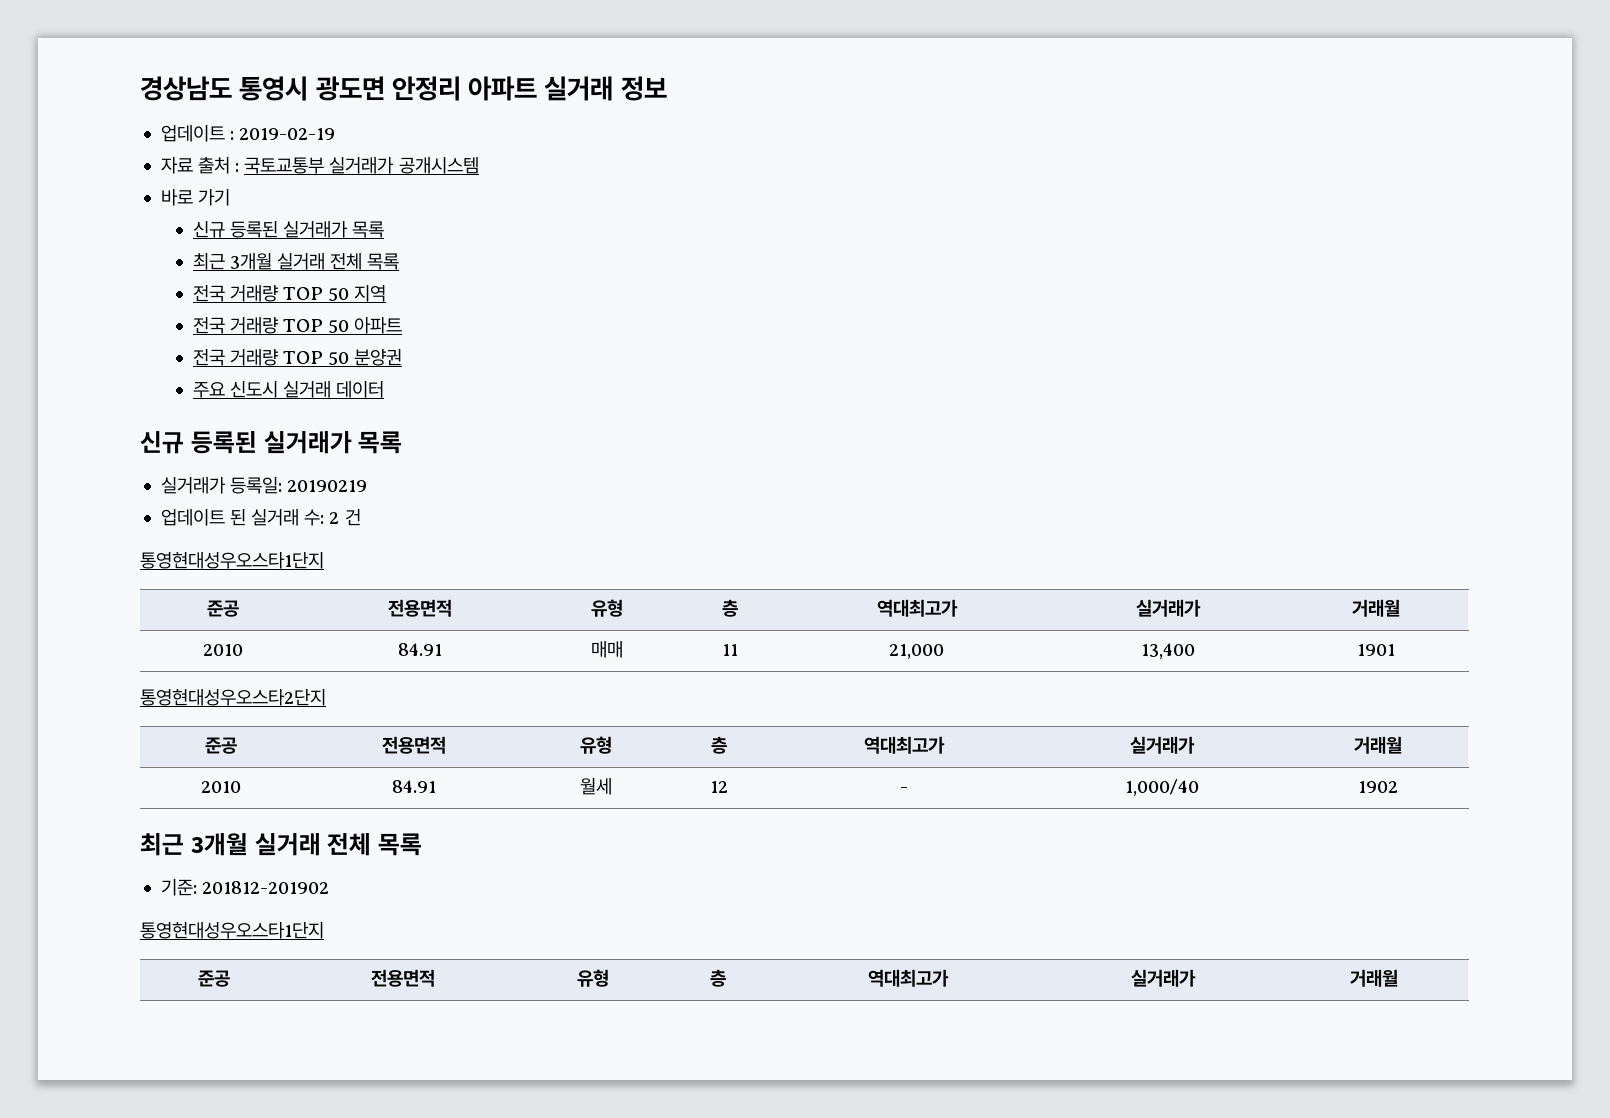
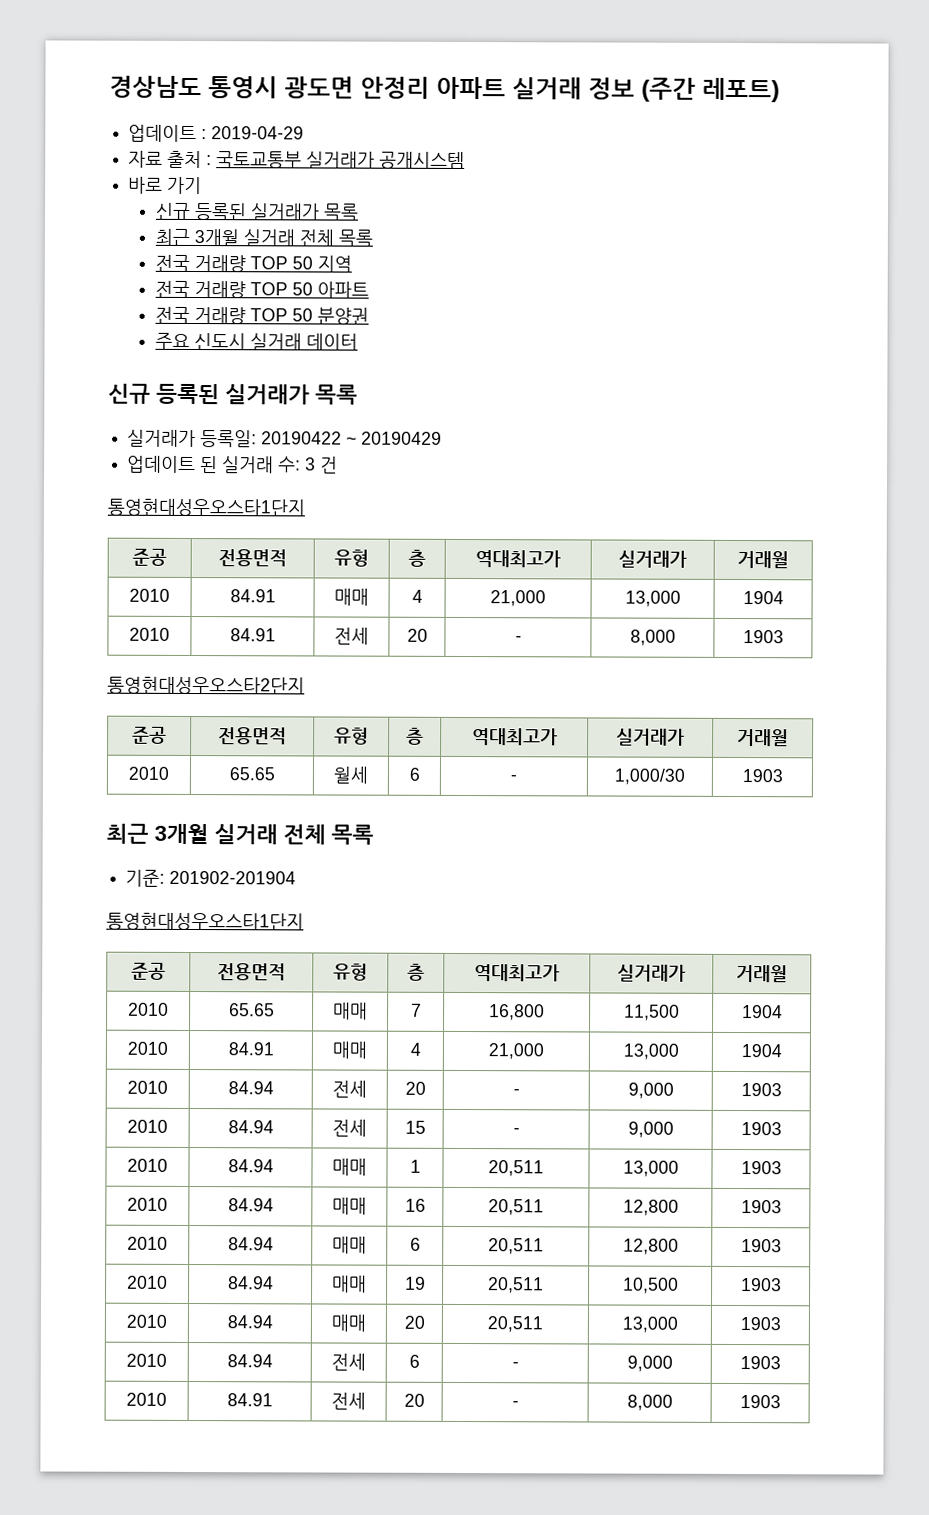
- 경상남도 통영시 광도면 안정리 아파트 실거래 정보
+ 경상남도 통영시 광도면 안정리 아파트 실거래 정보 (주간 레포트)
- 업데이트 : 2019-02-19
+ 업데이트 : 2019-04-29
- 실거래가 등록일: 20190219
+ 실거래가 등록일: 20190422 ~ 20190429
- 업데이트 된 실거래 수: 2 건
+ 업데이트 된 실거래 수: 3 건
  통영현대성우오스타1단지
  준공 | 전용면적 | 유형 | 층 | 역대최고가 | 실거래가 | 거래월
- 2010 | 84.91 | 매매 | 11 | 21,000 | 13,400 | 1901
+ 2010 | 84.91 | 매매 | 4 | 21,000 | 13,000 | 1904
+ 2010 | 84.91 | 전세 | 20 | - | 8,000 | 1903
- 2010 | 84.91 | 월세 | 12 | - | 1,000/40 | 1902
+ 2010 | 65.65 | 월세 | 6 | - | 1,000/30 | 1903
- 기준: 201812-201902
+ 기준: 201902-201904
  통영현대성우오스타1단지
  준공 | 전용면적 | 유형 | 층 | 역대최고가 | 실거래가 | 거래월
+ 2010 | 65.65 | 매매 | 7 | 16,800 | 11,500 | 1904
+ 2010 | 84.91 | 매매 | 4 | 21,000 | 13,000 | 1904
+ 2010 | 84.94 | 전세 | 20 | - | 9,000 | 1903
+ 2010 | 84.94 | 전세 | 15 | - | 9,000 | 1903
+ 2010 | 84.94 | 매매 | 1 | 20,511 | 13,000 | 1903
+ 2010 | 84.94 | 매매 | 16 | 20,511 | 12,800 | 1903
+ 2010 | 84.94 | 매매 | 6 | 20,511 | 12,800 | 1903
+ 2010 | 84.94 | 매매 | 19 | 20,511 | 10,500 | 1903
+ 2010 | 84.94 | 매매 | 20 | 20,511 | 13,000 | 1903
+ 2010 | 84.94 | 전세 | 6 | - | 9,000 | 1903
+ 2010 | 84.91 | 전세 | 20 | - | 8,000 | 1903

